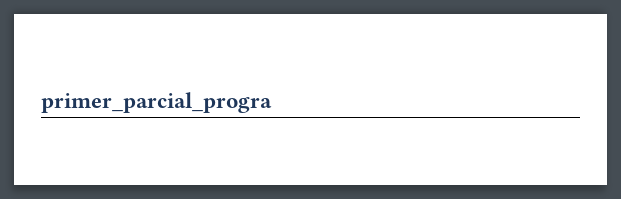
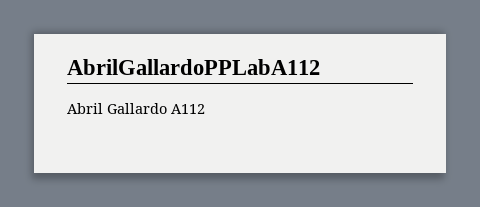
- primer_parcial_progra
+ AbrilGallardoPPLabA112
+ Abril Gallardo A112

